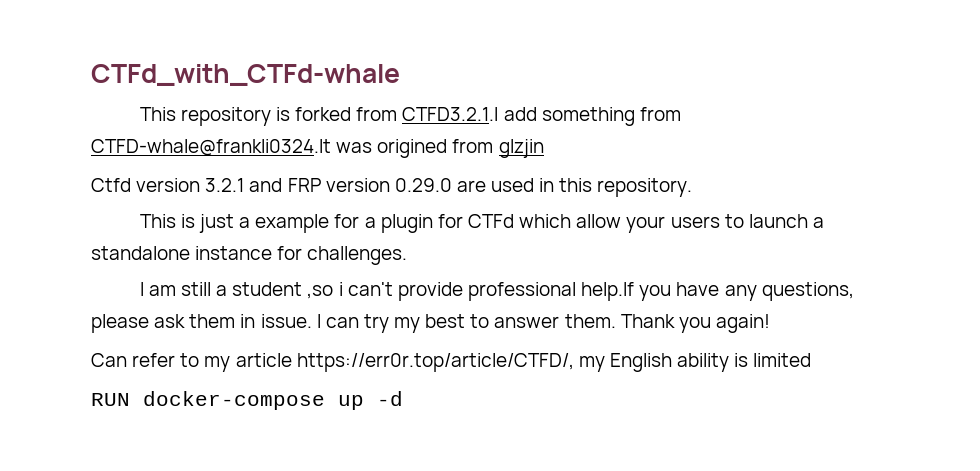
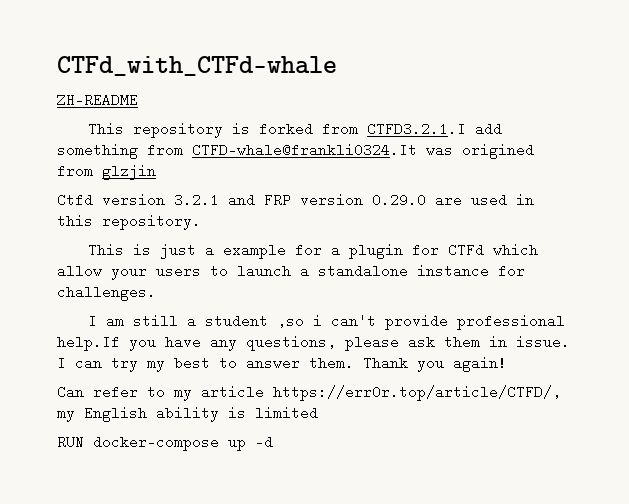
+ ZH-README

